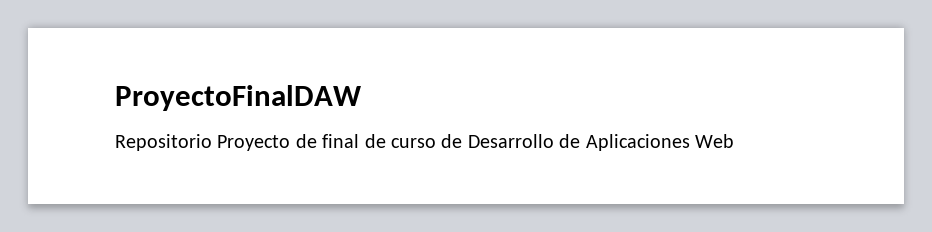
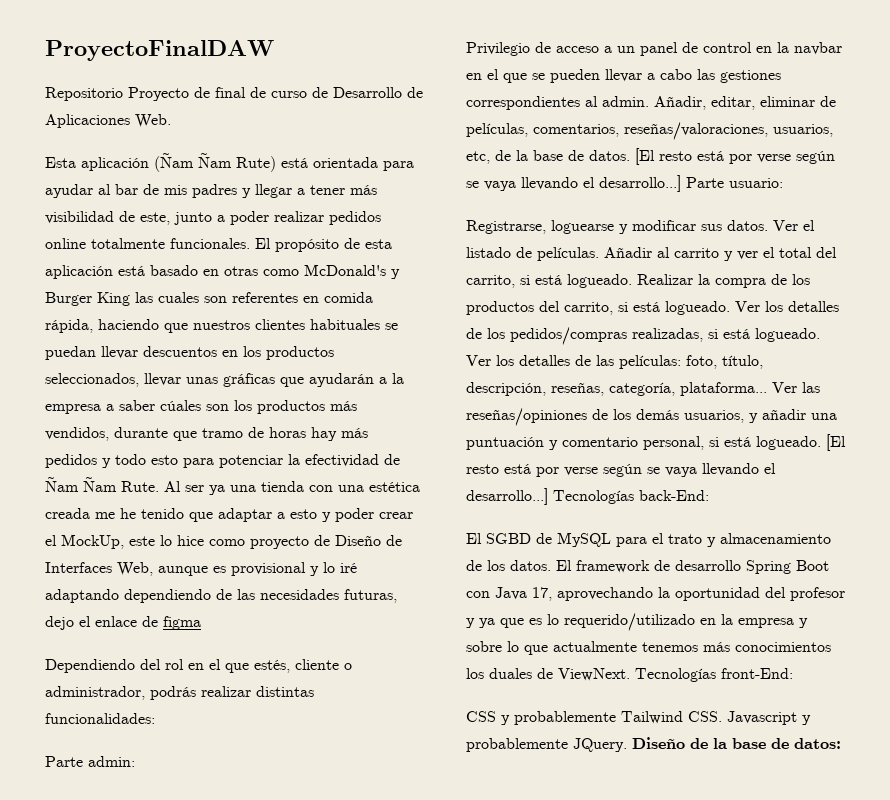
- Repositorio Proyecto de final de curso de Desarrollo de Aplicaciones Web
+ Repositorio Proyecto de final de curso de Desarrollo de Aplicaciones Web.
+ Esta aplicación (Ñam Ñam Rute) está orientada para ayudar al bar de mis padres y llegar a tener más visibilidad de este, junto a poder realizar pedidos online totalmente funcionales. El propósito de esta aplicación está basado en otras como McDonald's y Burger King las cuales son referentes en comida rápida, haciendo que nuestros clientes habituales se puedan llevar descuentos en los productos seleccionados, llevar unas gráficas que ayudarán a la empresa a saber cúales son los productos más vendidos, durante que tramo de horas hay más pedidos y todo esto para potenciar la efectividad de Ñam Ñam Rute. Al ser ya una tienda con una estética creada me he tenido que adaptar a esto y poder crear el MockUp, este lo hice como proyecto de Diseño de Interfaces Web, aunque es provisional y lo iré adaptando dependiendo de las necesidades futuras, dejo el enlace de figma
+ Dependiendo del rol en el que estés, cliente o administrador, podrás realizar distintas funcionalidades:
+ Parte admin:
+ Privilegio de acceso a un panel de control en la navbar en el que se pueden llevar a cabo las gestiones correspondientes al admin. Añadir, editar, eliminar de películas, comentarios, reseñas/valoraciones, usuarios, etc, de la base de datos. [El resto está por verse según se vaya llevando el desarrollo...] Parte usuario:
+ Registrarse, loguearse y modificar sus datos. Ver el listado de películas. Añadir al carrito y ver el total del carrito, si está logueado. Realizar la compra de los productos del carrito, si está logueado. Ver los detalles de los pedidos/compras realizadas, si está logueado. Ver los detalles de las películas: foto, título, descripción, reseñas, categoría, plataforma... Ver las reseñas/opiniones de los demás usuarios, y añadir una puntuación y comentario personal, si está logueado. [El resto está por verse según se vaya llevando el desarrollo...] Tecnologías back-End:
+ El SGBD de MySQL para el trato y almacenamiento de los datos. El framework de desarrollo Spring Boot con Java 17, aprovechando la oportunidad del profesor y ya que es lo requerido/utilizado en la empresa y sobre lo que actualmente tenemos más conocimientos los duales de ViewNext. Tecnologías front-End:
+ CSS y probablemente Tailwind CSS. Javascript y probablemente JQuery. Diseño de la base de datos:

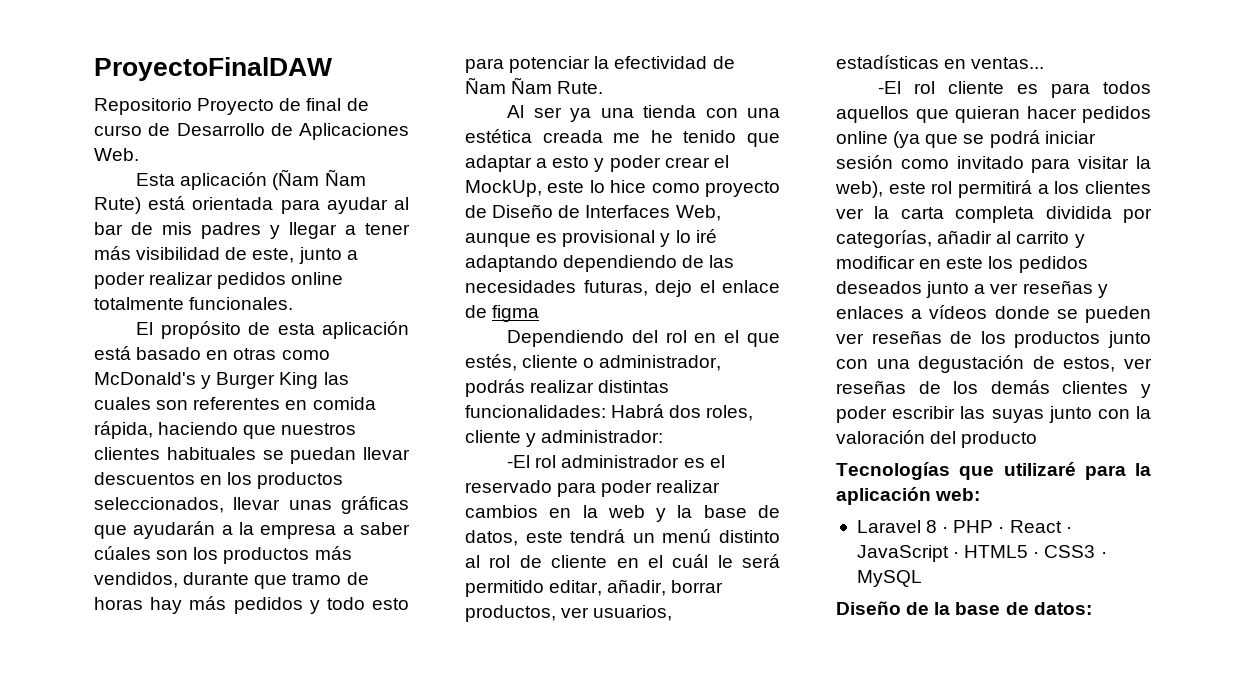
- Esta aplicación (Ñam Ñam Rute) está orientada para ayudar al bar de mis padres y llegar a tener más visibilidad de este, junto a poder realizar pedidos online totalmente funcionales. El propósito de esta aplicación está basado en otras como McDonald's y Burger King las cuales son referentes en comida rápida, haciendo que nuestros clientes habituales se puedan llevar descuentos en los productos seleccionados, llevar unas gráficas que ayudarán a la empresa a saber cúales son los productos más vendidos, durante que tramo de horas hay más pedidos y todo esto para potenciar la efectividad de Ñam Ñam Rute. Al ser ya una tienda con una estética creada me he tenido que adaptar a esto y poder crear el MockUp, este lo hice como proyecto de Diseño de Interfaces Web, aunque es provisional y lo iré adaptando dependiendo de las necesidades futuras, dejo el enlace de figma
+ Esta aplicación (Ñam Ñam Rute) está orientada para ayudar al bar de mis padres y llegar a tener más visibilidad de este, junto a poder realizar pedidos online totalmente funcionales.
+ El propósito de esta aplicación está basado en otras como McDonald's y Burger King las cuales son referentes en comida rápida, haciendo que nuestros clientes habituales se puedan llevar descuentos en los productos seleccionados, llevar unas gráficas que ayudarán a la empresa a saber cúales son los productos más vendidos, durante que tramo de horas hay más pedidos y todo esto para potenciar la efectividad de Ñam Ñam Rute.
+ Al ser ya una tienda con una estética creada me he tenido que adaptar a esto y poder crear el MockUp, este lo hice como proyecto de Diseño de Interfaces Web, aunque es provisional y lo iré adaptando dependiendo de las necesidades futuras, dejo el enlace de figma
- Dependiendo del rol en el que estés, cliente o administrador, podrás realizar distintas funcionalidades:
- Parte admin:
- Privilegio de acceso a un panel de control en la navbar en el que se pueden llevar a cabo las gestiones correspondientes al admin. Añadir, editar, eliminar de películas, comentarios, reseñas/valoraciones, usuarios, etc, de la base de datos. [El resto está por verse según se vaya llevando el desarrollo...] Parte usuario:
- Registrarse, loguearse y modificar sus datos. Ver el listado de películas. Añadir al carrito y ver el total del carrito, si está logueado. Realizar la compra de los productos del carrito, si está logueado. Ver los detalles de los pedidos/compras realizadas, si está logueado. Ver los detalles de las películas: foto, título, descripción, reseñas, categoría, plataforma... Ver las reseñas/opiniones de los demás usuarios, y añadir una puntuación y comentario personal, si está logueado. [El resto está por verse según se vaya llevando el desarrollo...] Tecnologías back-End:
- El SGBD de MySQL para el trato y almacenamiento de los datos. El framework de desarrollo Spring Boot con Java 17, aprovechando la oportunidad del profesor y ya que es lo requerido/utilizado en la empresa y sobre lo que actualmente tenemos más conocimientos los duales de ViewNext. Tecnologías front-End:
- CSS y probablemente Tailwind CSS. Javascript y probablemente JQuery. Diseño de la base de datos:
+ Dependiendo del rol en el que estés, cliente o administrador, podrás realizar distintas funcionalidades: Habrá dos roles, cliente y administrador:
+ -El rol administrador es el reservado para poder realizar cambios en la web y la base de datos, este tendrá un menú distinto al rol de cliente en el cuál le será permitido editar, añadir, borrar productos, ver usuarios, estadísticas en ventas...
+ -El rol cliente es para todos aquellos que quieran hacer pedidos online (ya que se podrá iniciar sesión como invitado para visitar la web), este rol permitirá a los clientes ver la carta completa dividida por categorías, añadir al carrito y modificar en este los pedidos deseados junto a ver reseñas y enlaces a vídeos donde se pueden ver reseñas de los productos junto con una degustación de estos, ver reseñas de los demás clientes y poder escribir las suyas junto con la valoración del producto
+ Tecnologías que utilizaré para la aplicación web:
+ Laravel 8 · PHP · React · JavaScript · HTML5 · CSS3 · MySQL
+ Diseño de la base de datos:

